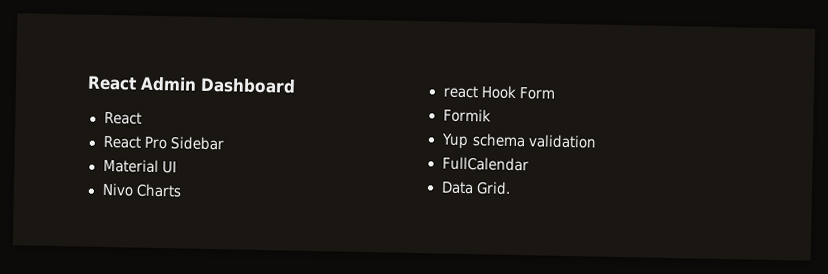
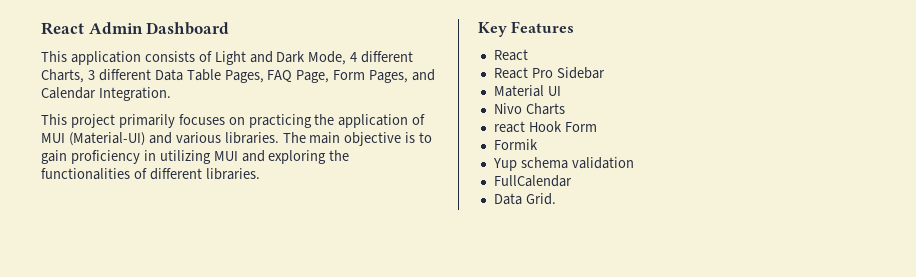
+ This application consists of Light and Dark Mode, 4 different Charts, 3 different Data Table Pages, FAQ Page, Form Pages, and Calendar Integration.
+ This project primarily focuses on practicing the application of MUI (Material-UI) and various libraries. The main objective is to gain proficiency in utilizing MUI and exploring the functionalities of different libraries.
+ Key Features

